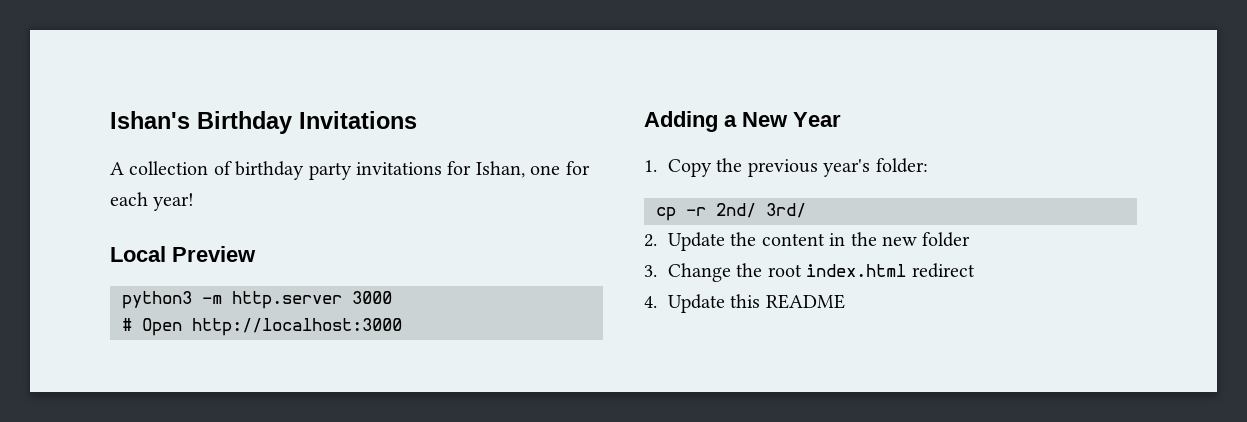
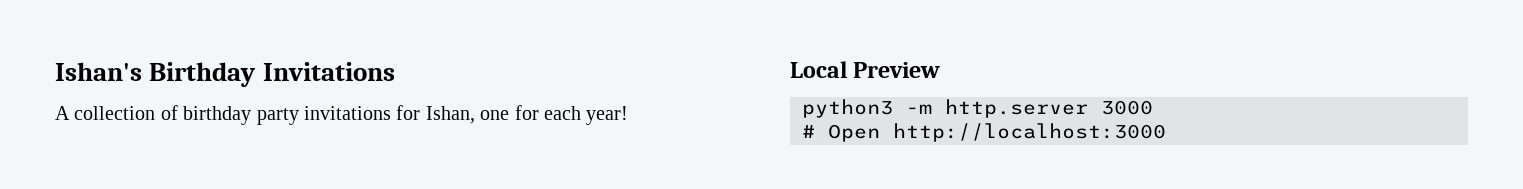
- Adding a New Year
- 1. Copy the previous year's folder:
- cp -r 2nd/ 3rd/
- 2. Update the content in the new folder
- 3. Change the root index.html redirect
- 4. Update this README

